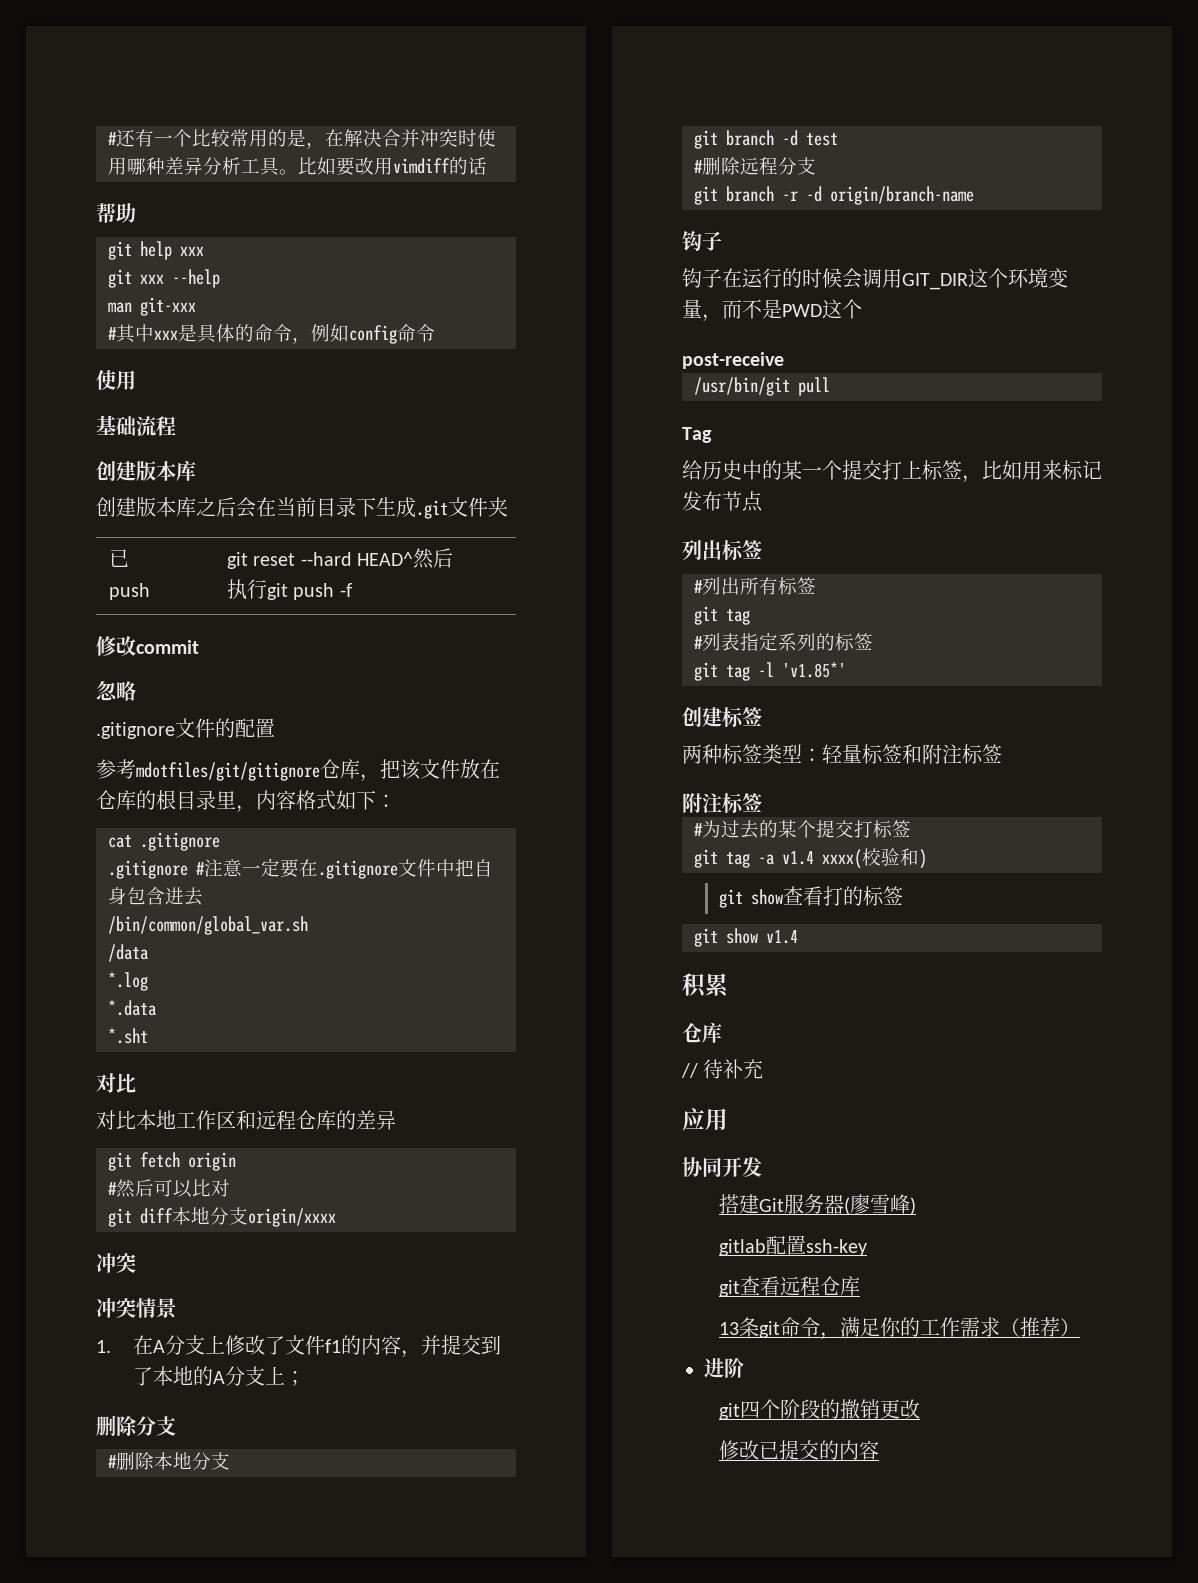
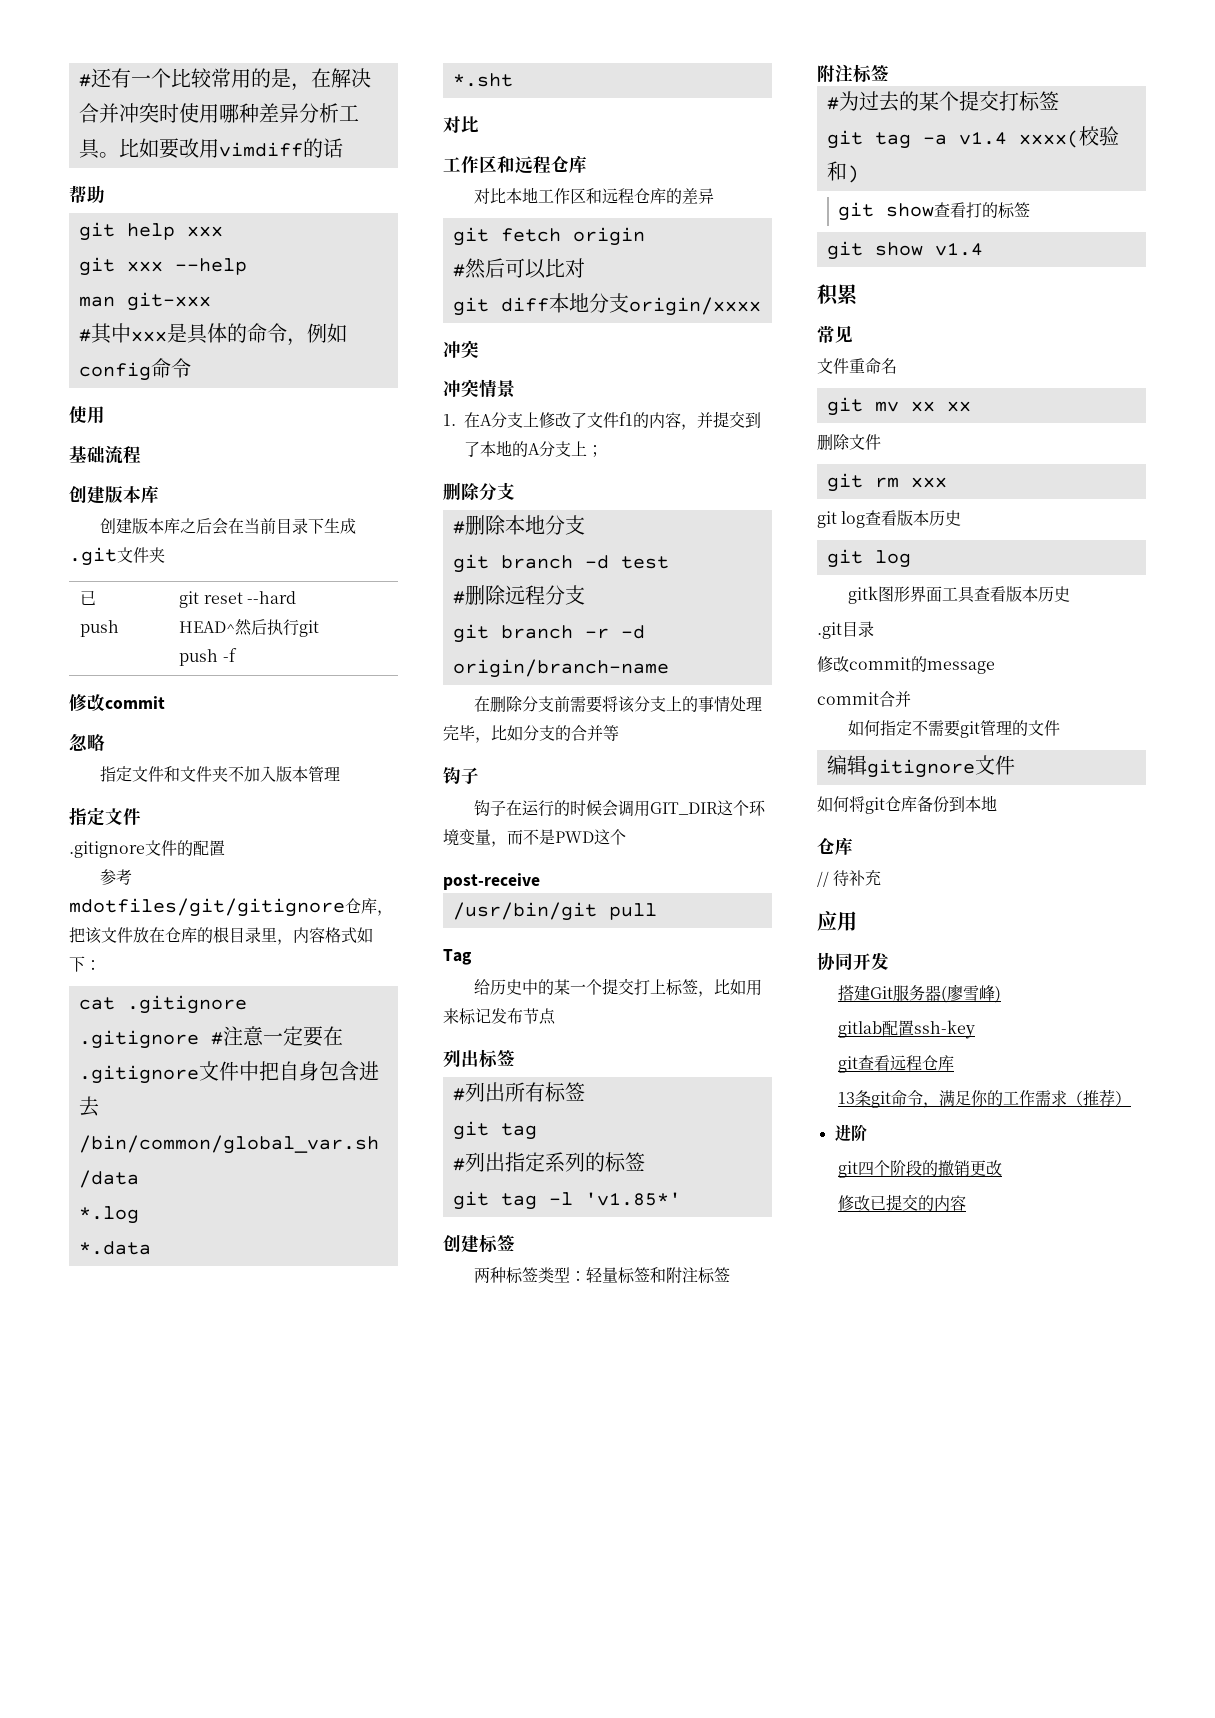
+ 指定文件和文件夹不加入版本管理
+ 指定文件
  *.sht
  对比
+ 工作区和远程仓库
+ 在删除分支前需要将该分支上的事情处理完毕，比如分支的合并等
- #列表指定系列的标签
+ #列出指定系列的标签
+ 常见
+ 文件重命名
+ git mv xx xx
+ 删除文件
+ git rm xxx
+ git log查看版本历史
+ git log
+ gitk图形界面工具查看版本历史
+ .git目录
+ 修改commit的message
+ commit合并
+ 如何指定不需要git管理的文件
+ 编辑gitignore文件
+ 如何将git仓库备份到本地

